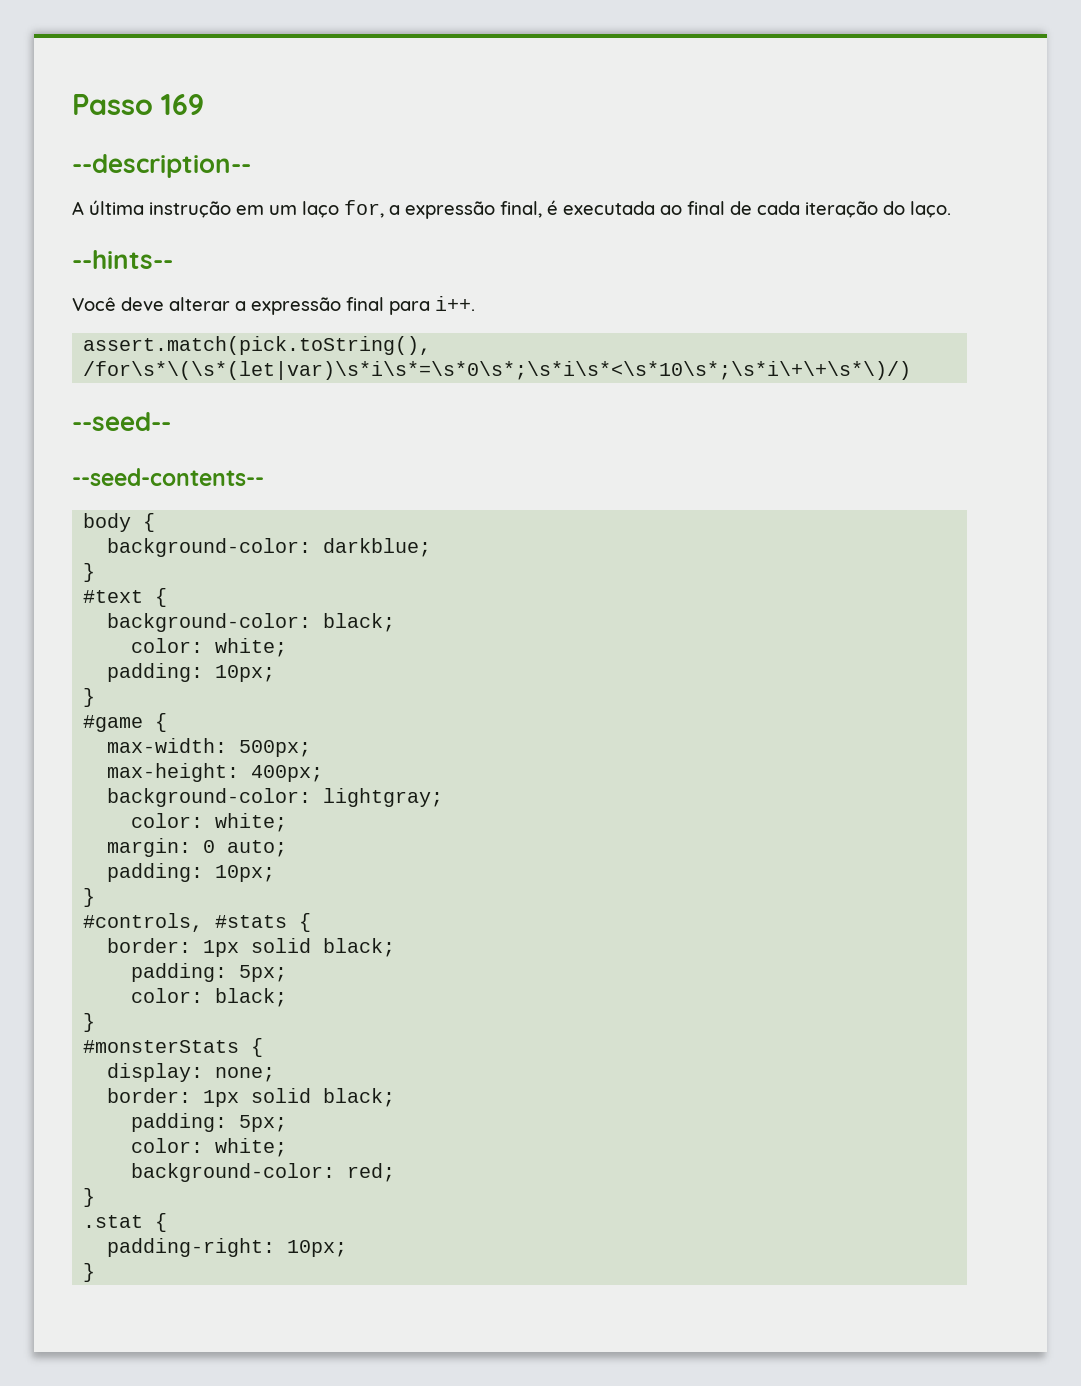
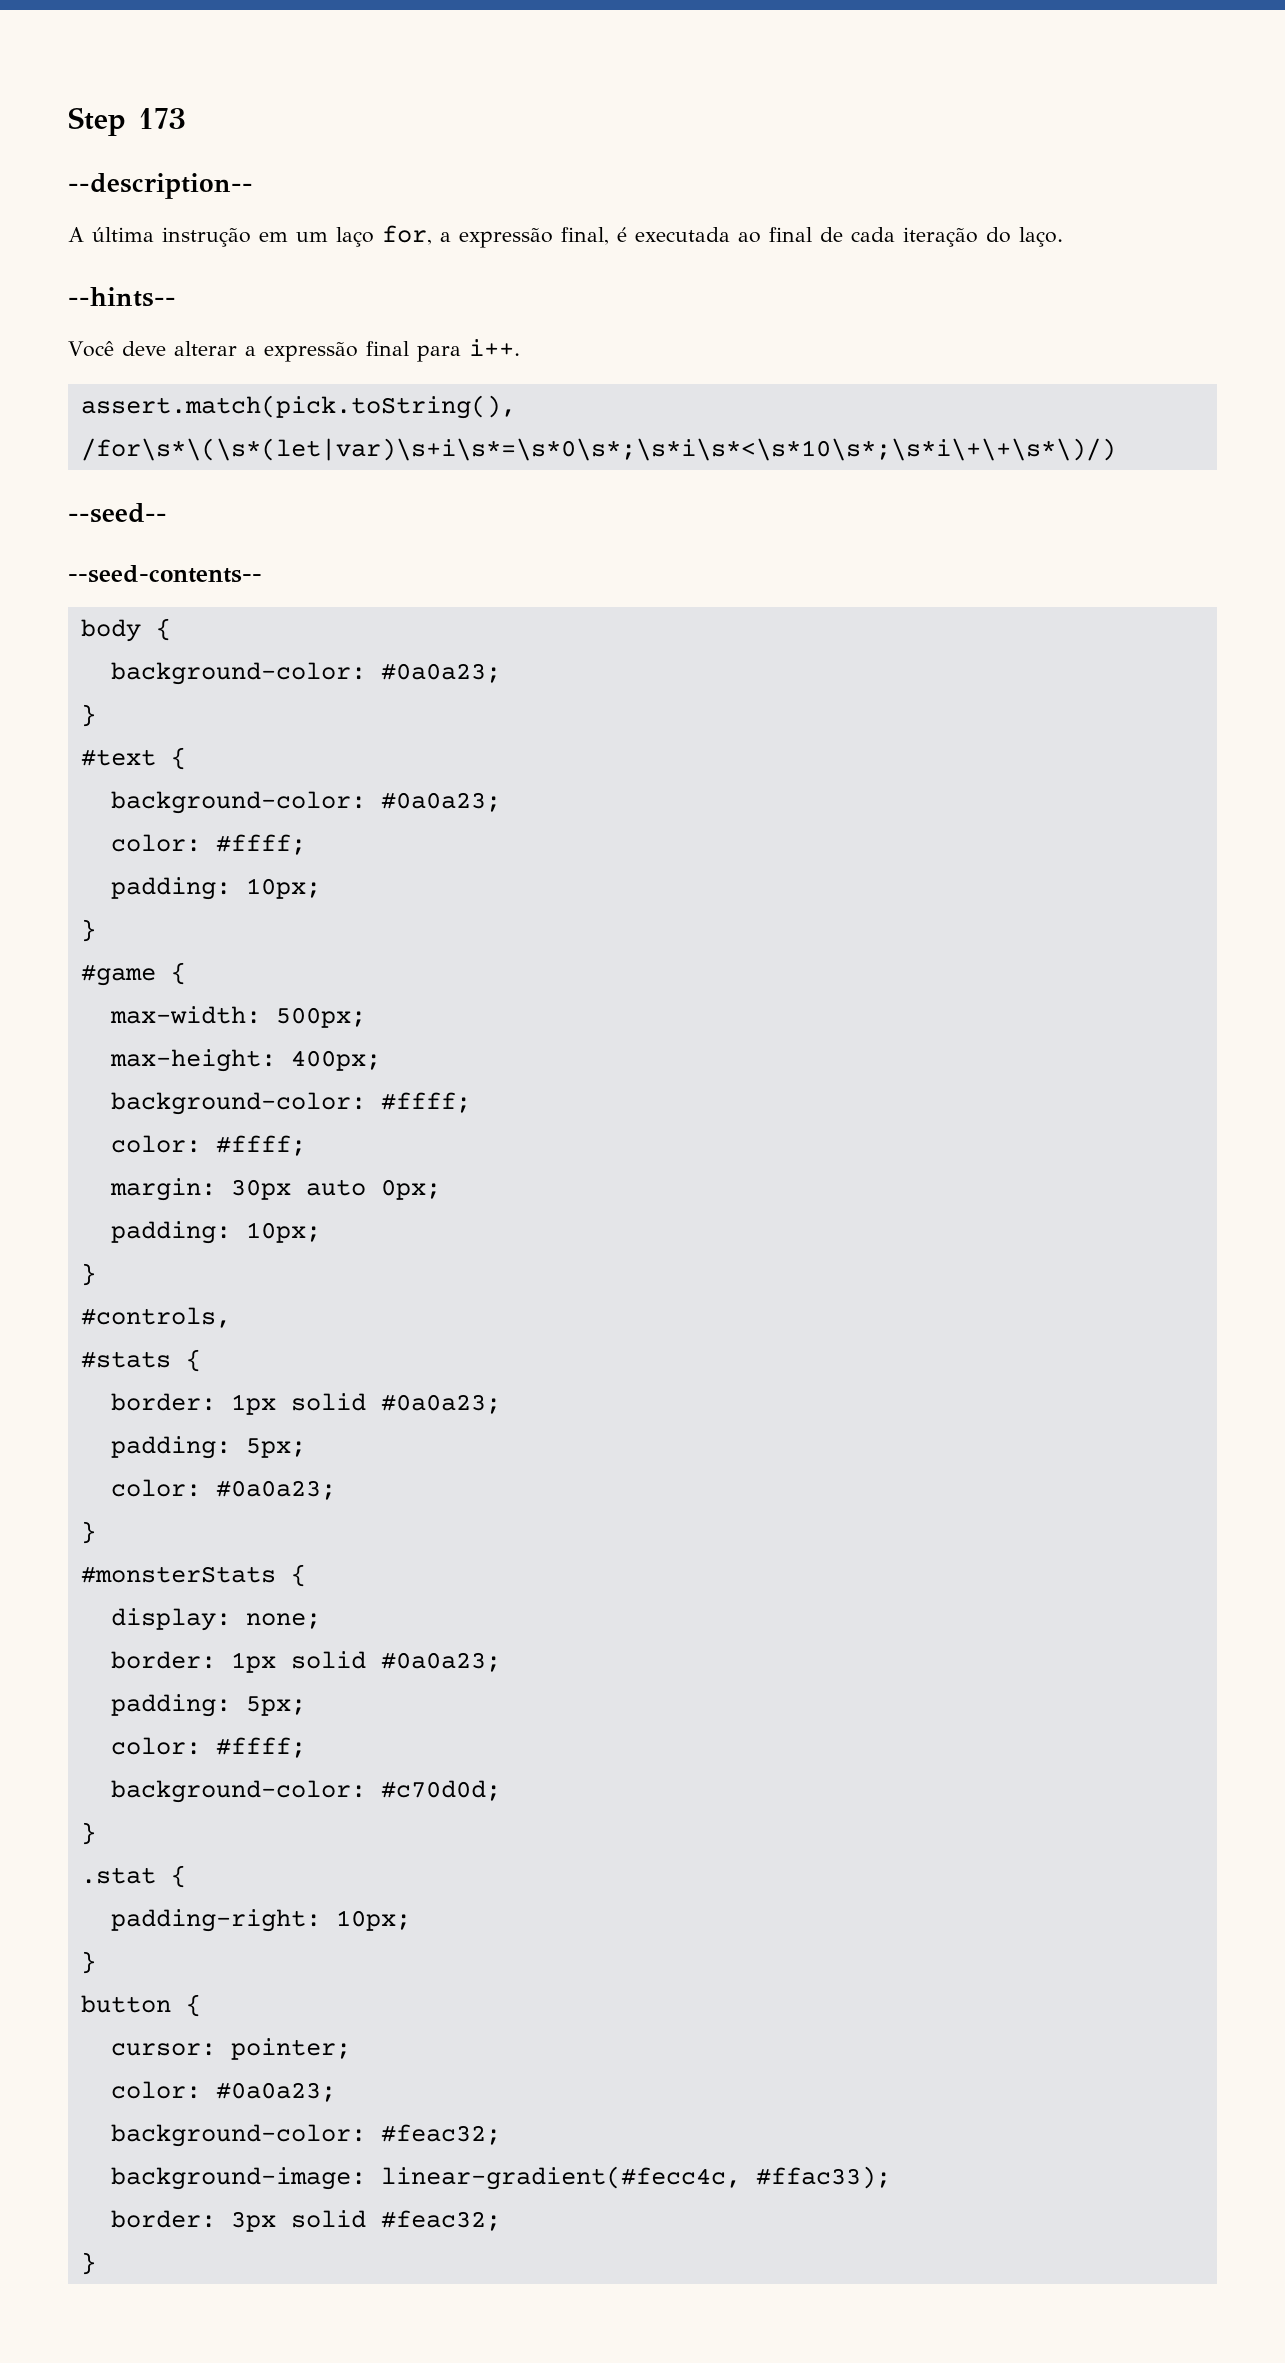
- Passo 169
+ Step 173
- assert.match(pick.toString(), /for\s*\(\s*(let|var)\s*i\s*=\s*0\s*;\s*i\s*<\s*10\s*;\s*i\+\+\s*\)/)
+ assert.match(pick.toString(), /for\s*\(\s*(let|var)\s+i\s*=\s*0\s*;\s*i\s*<\s*10\s*;\s*i\+\+\s*\)/)
  body {
- background-color: darkblue;
+ background-color: #0a0a23;
  #text {
- background-color: black;
- color: white;
+ background-color: #0a0a23;
+ color: #ffff;
- background-color: lightgray;
- color: white;
+ background-color: #ffff;
+ color: #ffff;
- margin: 0 auto;
+ margin: 30px auto 0px;
- #controls, #stats {
- border: 1px solid black;
+ #controls,
+ #stats {
+ border: 1px solid #0a0a23;
  padding: 5px;
- color: black;
+ color: #0a0a23;
  display: none;
- border: 1px solid black;
+ border: 1px solid #0a0a23;
  padding: 5px;
- color: white;
- background-color: red;
+ color: #ffff;
+ background-color: #c70d0d;
+ button {
+ cursor: pointer;
+ color: #0a0a23;
+ background-color: #feac32;
+ background-image: linear-gradient(#fecc4c, #ffac33);
+ border: 3px solid #feac32;
+ }

